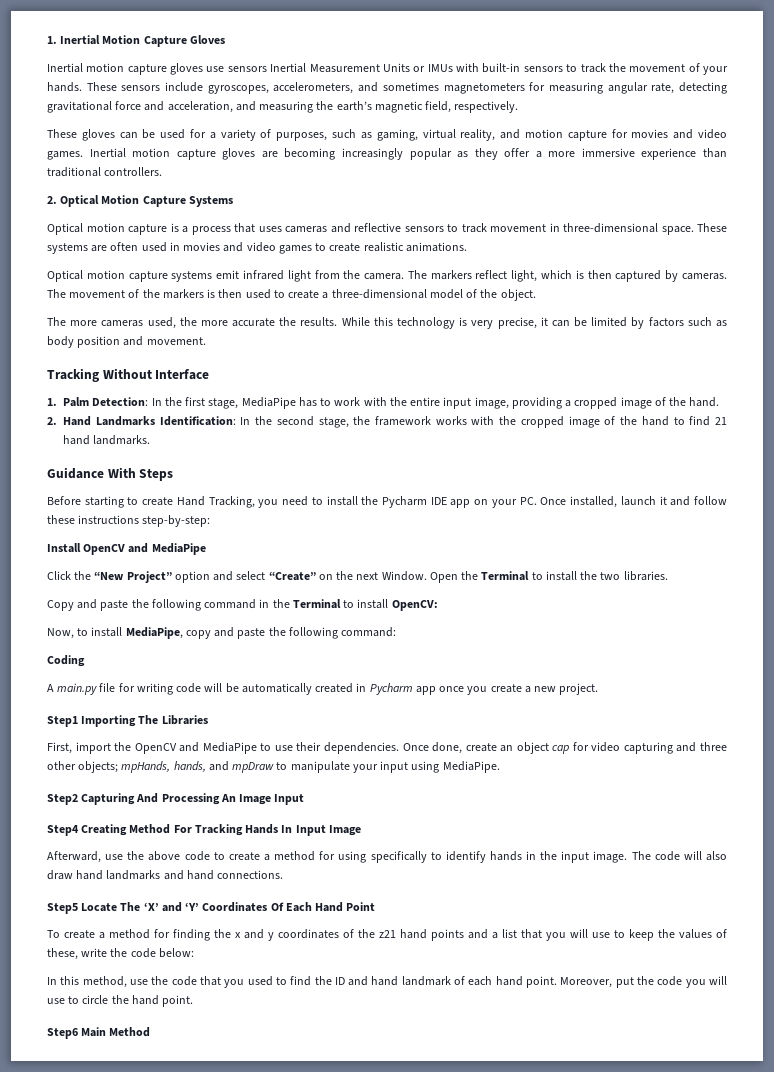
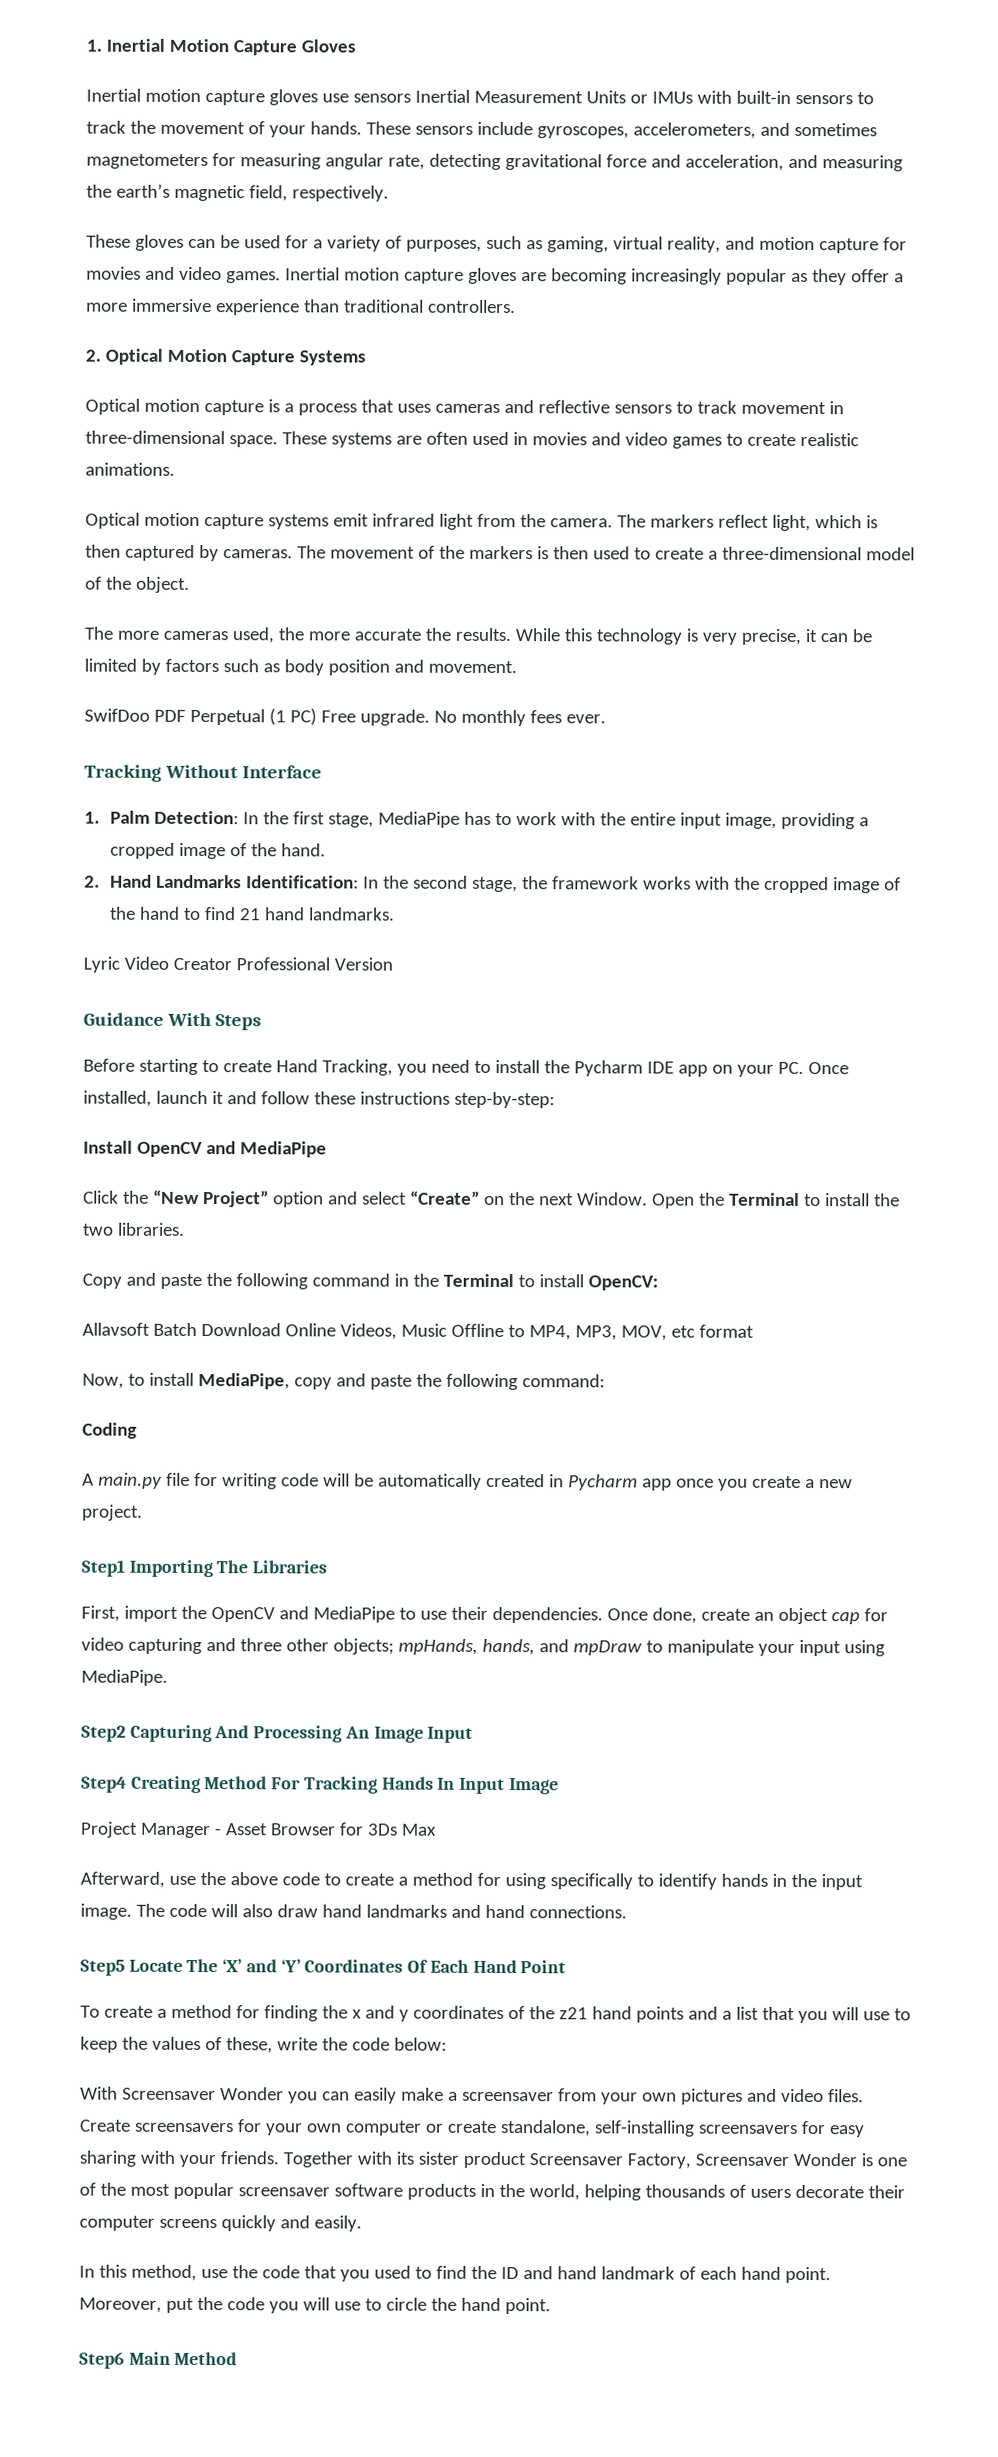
+ SwifDoo PDF Perpetual (1 PC) Free upgrade. No monthly fees ever.
+ Lyric Video Creator Professional Version
+ Allavsoft Batch Download Online Videos, Music Offline to MP4, MP3, MOV, etc format
+ Project Manager - Asset Browser for 3Ds Max
+ With Screensaver Wonder you can easily make a screensaver from your own pictures and video files. Create screensavers for your own computer or create standalone, self-installing screensavers for easy sharing with your friends. Together with its sister product Screensaver Factory, Screensaver Wonder is one of the most popular screensaver software products in the world, helping thousands of users decorate their computer screens quickly and easily.

